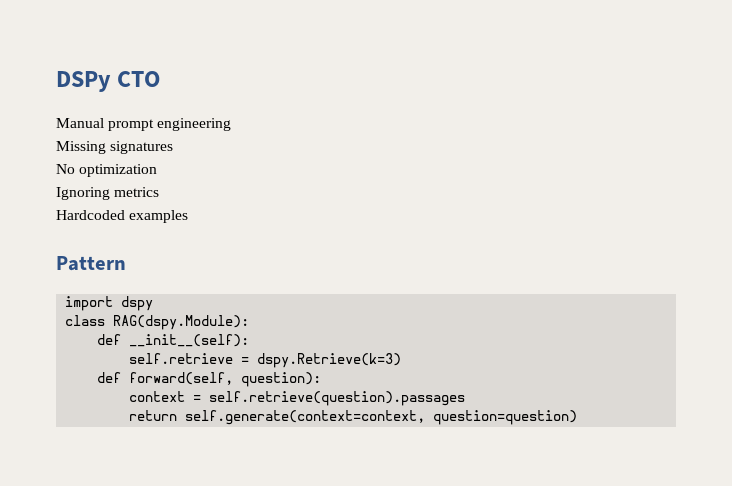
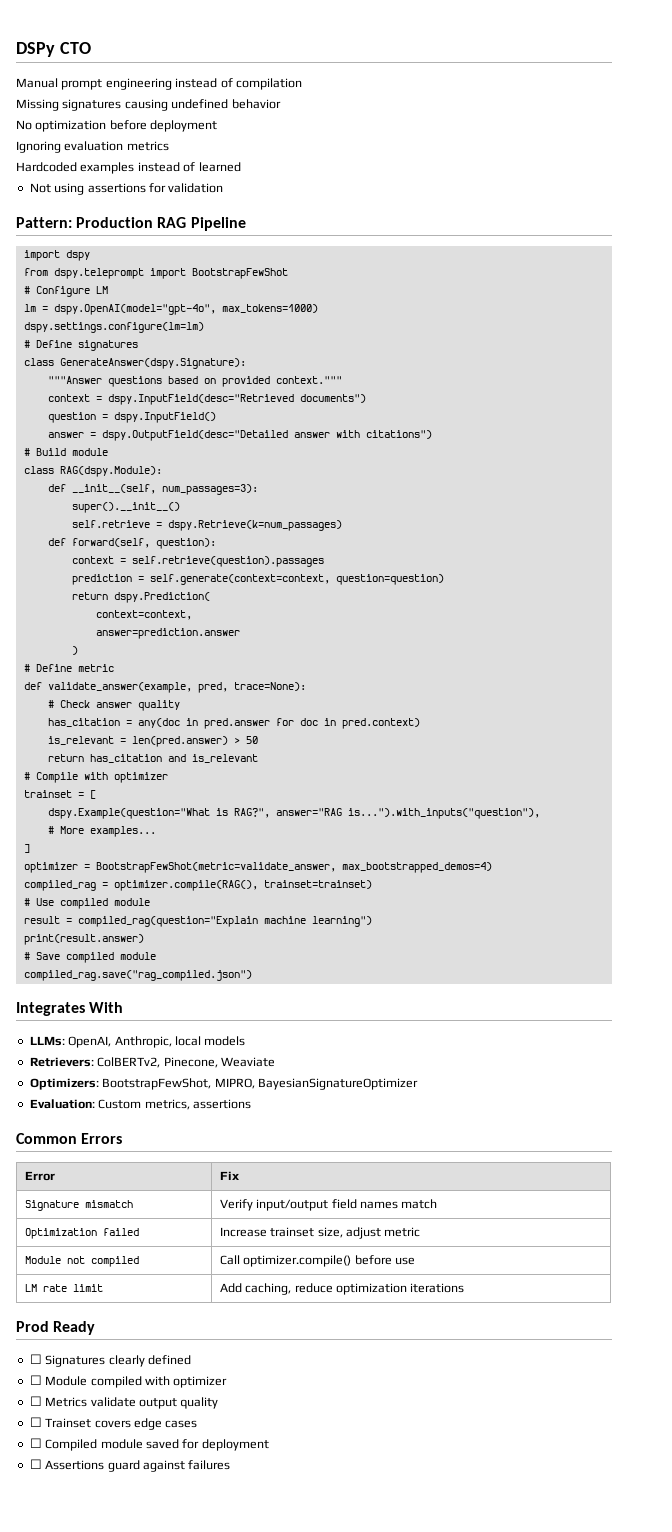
- Manual prompt engineering
+ Manual prompt engineering instead of compilation
- Missing signatures
+ Missing signatures causing undefined behavior
- No optimization
+ No optimization before deployment
- Ignoring metrics
+ Ignoring evaluation metrics
- Hardcoded examples
- Pattern
+ Hardcoded examples instead of learned
+ Not using assertions for validation
+ Pattern: Production RAG Pipeline
  import dspy
+ from dspy.teleprompt import BootstrapFewShot
+ # Configure LM
+ lm = dspy.OpenAI(model="gpt-4o", max_tokens=1000)
+ dspy.settings.configure(lm=lm)
+ # Define signatures
+ class GenerateAnswer(dspy.Signature):
+ """Answer questions based on provided context."""
+ context = dspy.InputField(desc="Retrieved documents")
+ question = dspy.InputField()
+ answer = dspy.OutputField(desc="Detailed answer with citations")
+ # Build module
- def __init__(self):
+ def __init__(self, num_passages=3):
+ super().__init__()
- self.retrieve = dspy.Retrieve(k=3)
+ self.retrieve = dspy.Retrieve(k=num_passages)
- return self.generate(context=context, question=question)
+ prediction = self.generate(context=context, question=question)
+ return dspy.Prediction(
+ context=context,
+ answer=prediction.answer
+ )
+ # Define metric
+ def validate_answer(example, pred, trace=None):
+ # Check answer quality
+ has_citation = any(doc in pred.answer for doc in pred.context)
+ is_relevant = len(pred.answer) > 50
+ return has_citation and is_relevant
+ # Compile with optimizer
+ trainset = [
+ dspy.Example(question="What is RAG?", answer="RAG is...").with_inputs("question"),
+ # More examples...
+ ]
+ optimizer = BootstrapFewShot(metric=validate_answer, max_bootstrapped_demos=4)
+ compiled_rag = optimizer.compile(RAG(), trainset=trainset)
+ # Use compiled module
+ result = compiled_rag(question="Explain machine learning")
+ print(result.answer)
+ # Save compiled module
+ compiled_rag.save("rag_compiled.json")
+ Integrates With
+ LLMs: OpenAI, Anthropic, local models
+ Retrievers: ColBERTv2, Pinecone, Weaviate
+ Optimizers: BootstrapFewShot, MIPRO, BayesianSignatureOptimizer
+ Evaluation: Custom metrics, assertions
+ Common Errors
+ Error | Fix
+ Signature mismatch | Verify input/output field names match
+ Optimization failed | Increase trainset size, adjust metric
+ Module not compiled | Call optimizer.compile() before use
+ LM rate limit | Add caching, reduce optimization iterations
+ Prod Ready
+ ☐ Signatures clearly defined
+ ☐ Module compiled with optimizer
+ ☐ Metrics validate output quality
+ ☐ Trainset covers edge cases
+ ☐ Compiled module saved for deployment
+ ☐ Assertions guard against failures

